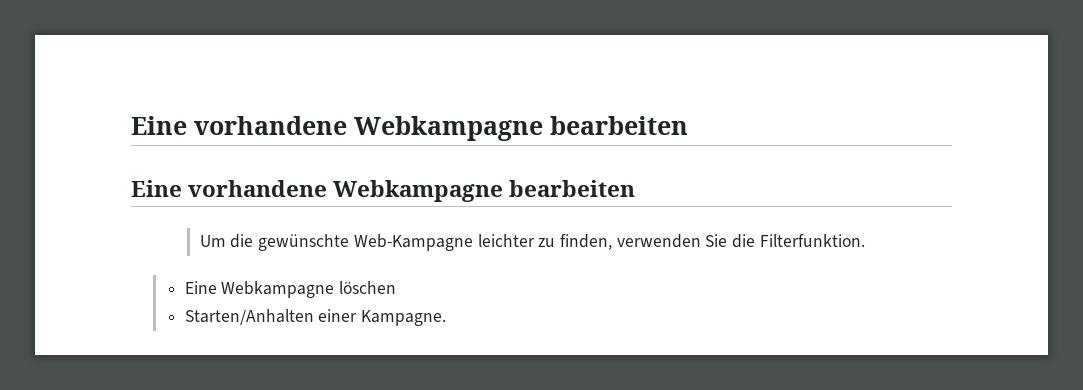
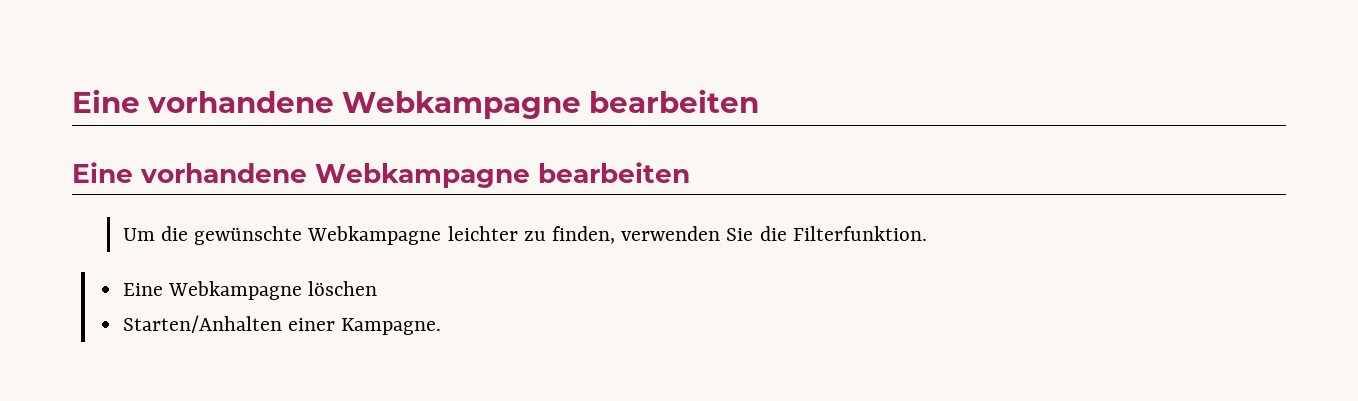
- Um die gewünschte Web-Kampagne leichter zu finden, verwenden Sie die Filterfunktion.
+ Um die gewünschte Webkampagne leichter zu finden, verwenden Sie die Filterfunktion.

